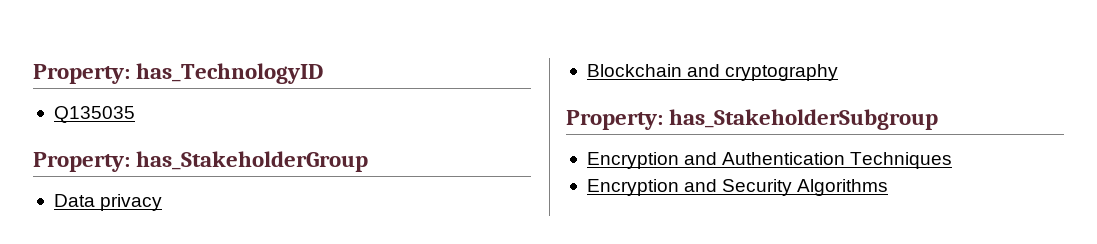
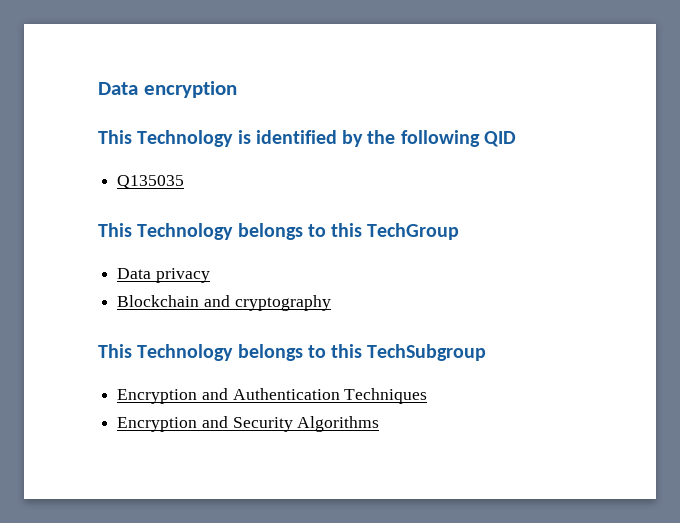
- Property: has_TechnologyID
+ Data encryption
+ This Technology is identified by the following QID
  Q135035
- Property: has_StakeholderGroup
+ This Technology belongs to this TechGroup
- Property: has_StakeholderSubgroup
+ This Technology belongs to this TechSubgroup

